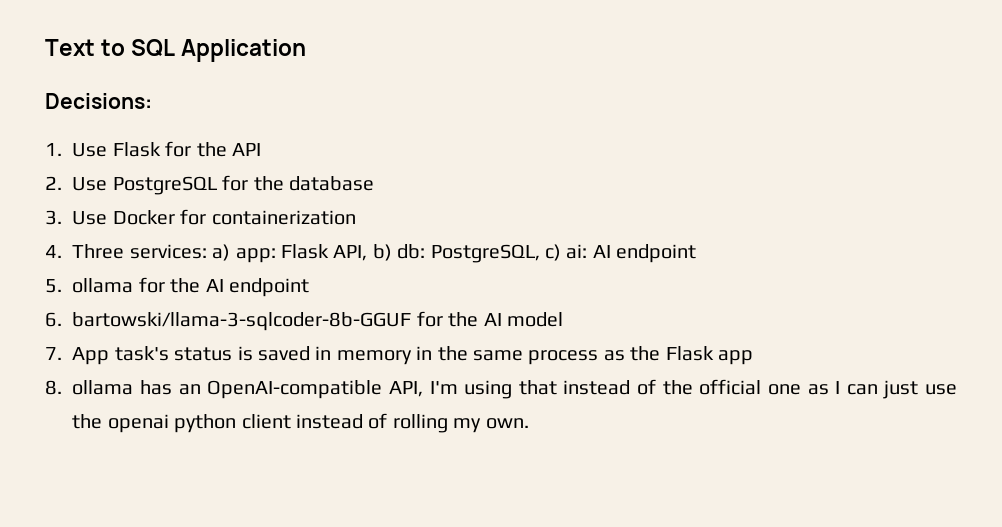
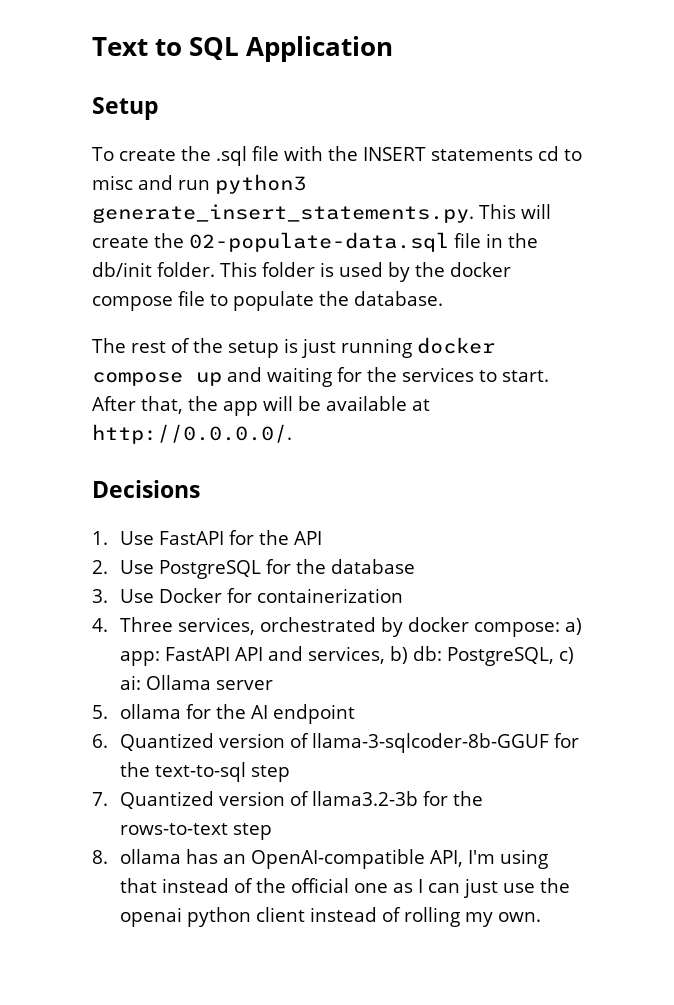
- Decisions:
+ Setup
+ To create the .sql file with the INSERT statements cd to misc and run python3 generate_insert_statements.py. This will create the 02-populate-data.sql file in the db/init folder. This folder is used by the docker compose file to populate the database.
+ The rest of the setup is just running docker compose up and waiting for the services to start. After that, the app will be available at http://0.0.0.0/.
+ Decisions
- 1. Use Flask for the API
+ 1. Use FastAPI for the API
- 4. Three services: a) app: Flask API, b) db: PostgreSQL, c) ai: AI endpoint
+ 4. Three services, orchestrated by docker compose: a) app: FastAPI API and services, b) db: PostgreSQL, c) ai: Ollama server
- 6. bartowski/llama-3-sqlcoder-8b-GGUF for the AI model
- 7. App task's status is saved in memory in the same process as the Flask app
+ 6. Quantized version of llama-3-sqlcoder-8b-GGUF for the text-to-sql step
+ 7. Quantized version of llama3.2-3b for the rows-to-text step

